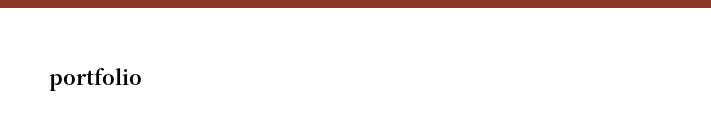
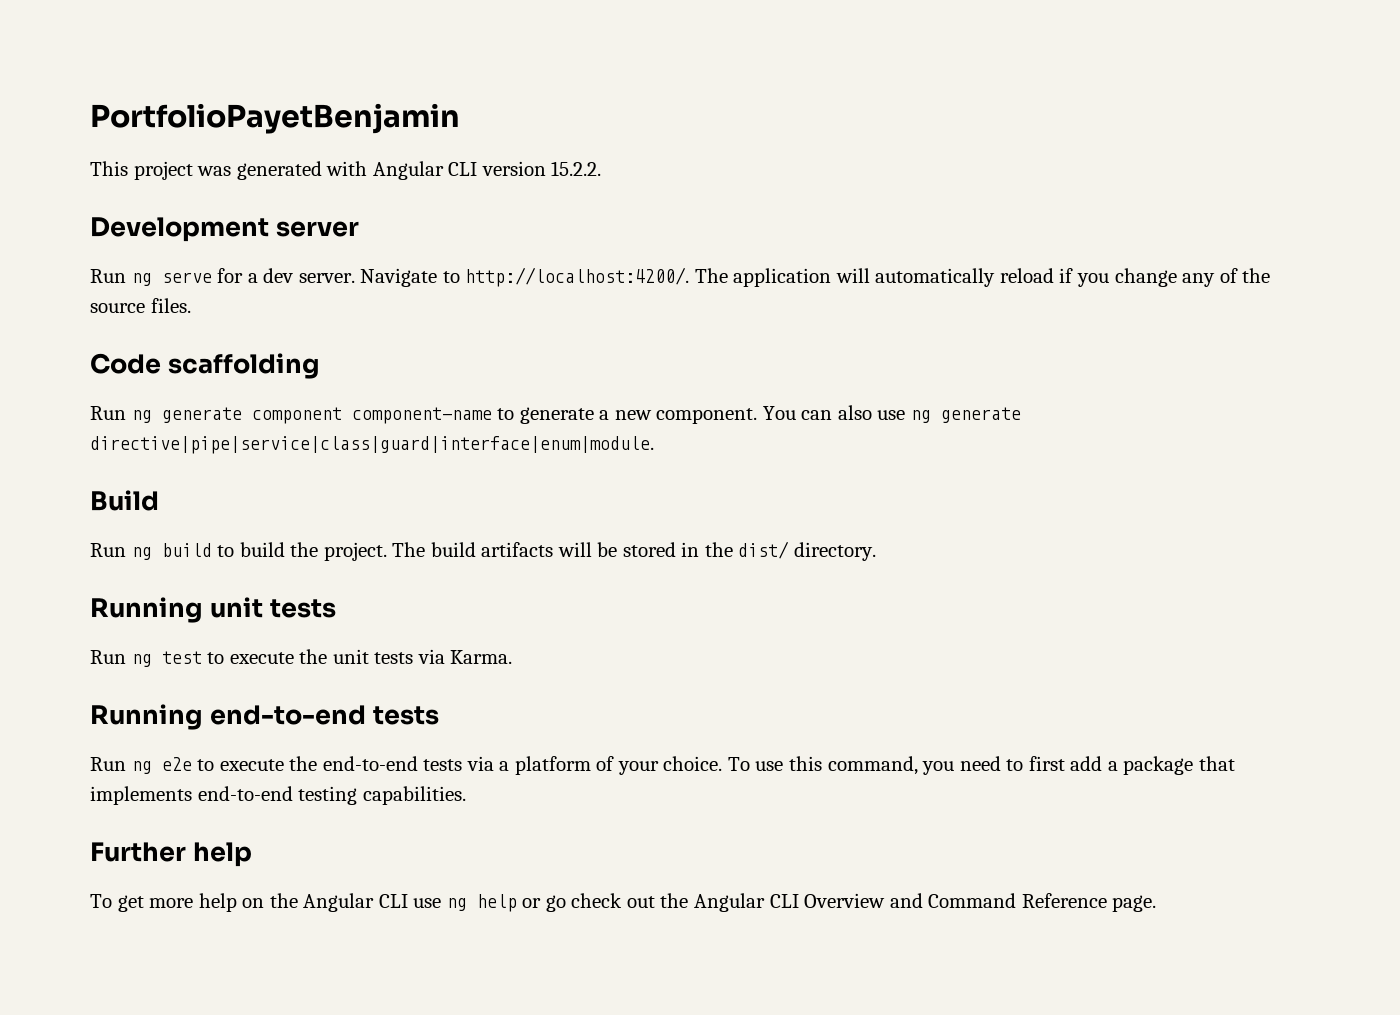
- portfolio
+ PortfolioPayetBenjamin
+ This project was generated with Angular CLI version 15.2.2.
+ Development server
+ Run ng serve for a dev server. Navigate to http://localhost:4200/. The application will automatically reload if you change any of the source files.
+ Code scaffolding
+ Run ng generate component component-name to generate a new component. You can also use ng generate directive|pipe|service|class|guard|interface|enum|module.
+ Build
+ Run ng build to build the project. The build artifacts will be stored in the dist/ directory.
+ Running unit tests
+ Run ng test to execute the unit tests via Karma.
+ Running end-to-end tests
+ Run ng e2e to execute the end-to-end tests via a platform of your choice. To use this command, you need to first add a package that implements end-to-end testing capabilities.
+ Further help
+ To get more help on the Angular CLI use ng help or go check out the Angular CLI Overview and Command Reference page.

